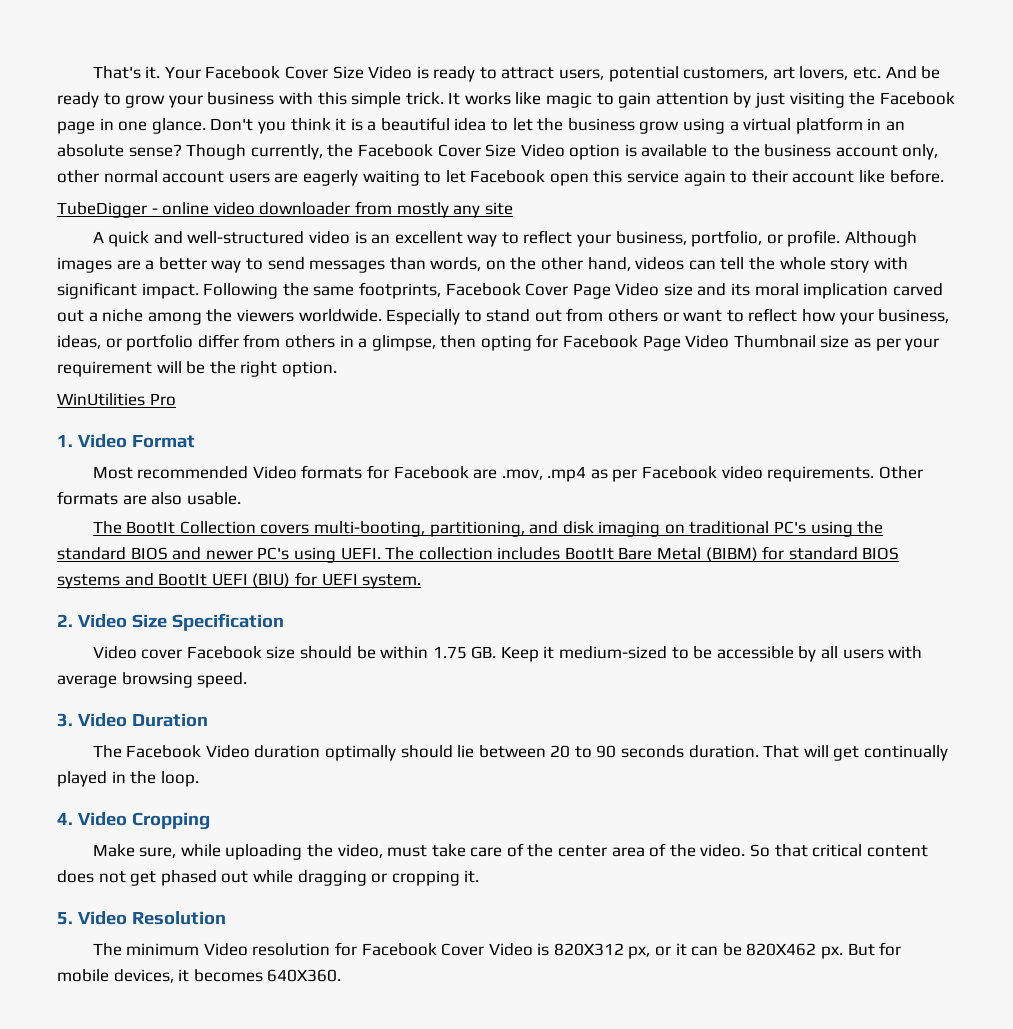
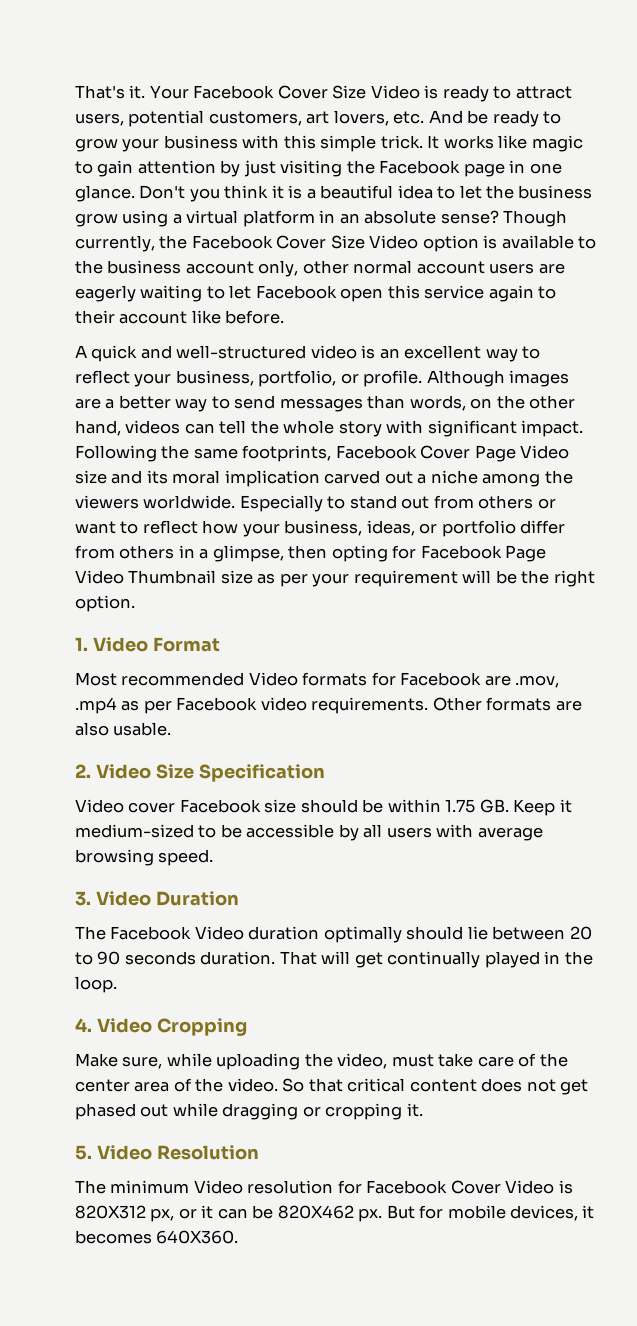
- TubeDigger - online video downloader from mostly any site
- WinUtilities Pro
- The BootIt Collection covers multi-booting, partitioning, and disk imaging on traditional PC's using the standard BIOS and newer PC's using UEFI. The collection includes BootIt Bare Metal (BIBM) for standard BIOS systems and BootIt UEFI (BIU) for UEFI system.

